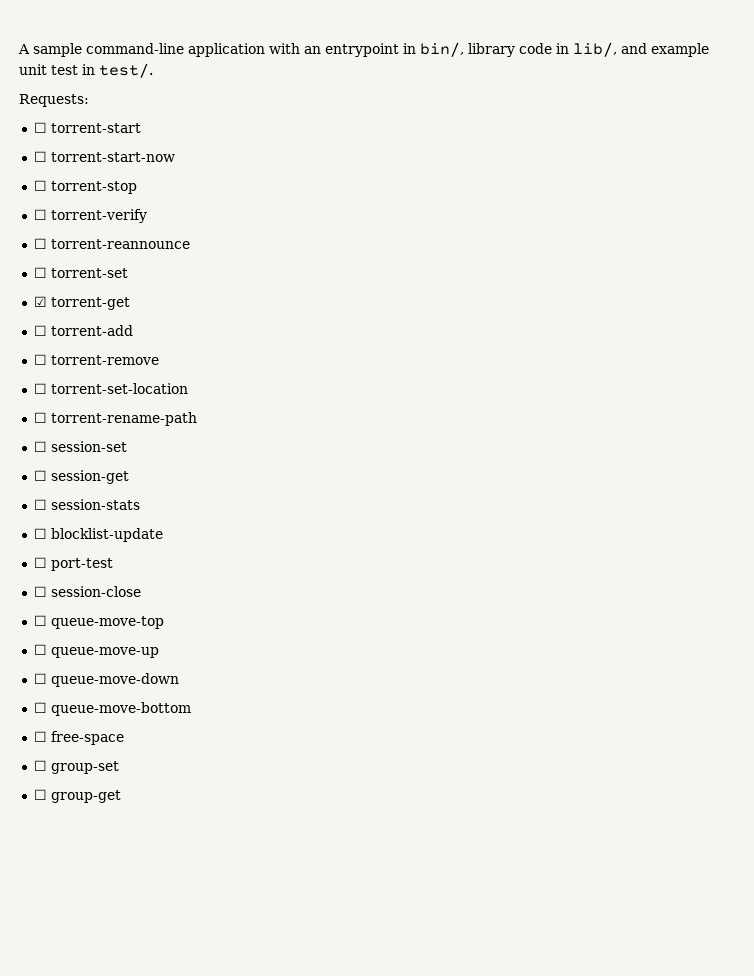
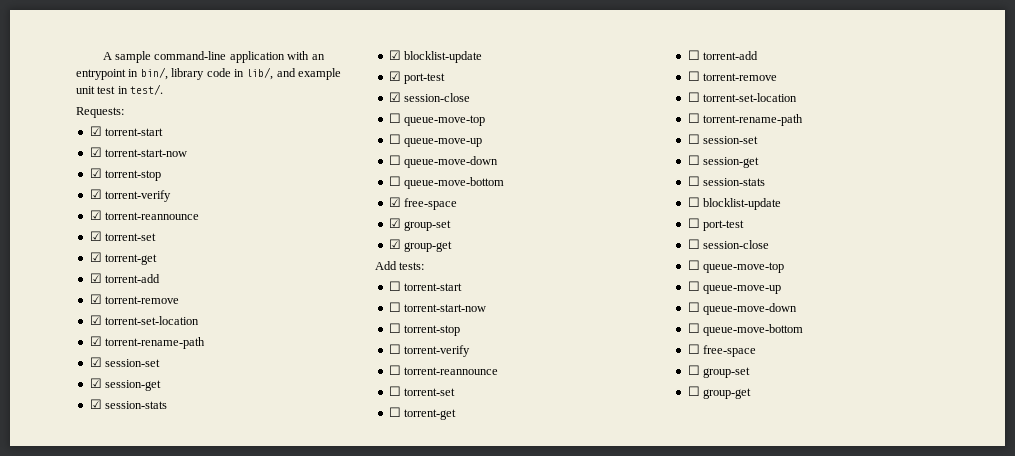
+ ☑ torrent-start
+ ☑ torrent-start-now
+ ☑ torrent-stop
+ ☑ torrent-verify
+ ☑ torrent-reannounce
+ ☑ torrent-set
+ ☑ torrent-get
+ ☑ torrent-add
+ ☑ torrent-remove
+ ☑ torrent-set-location
+ ☑ torrent-rename-path
+ ☑ session-set
+ ☑ session-get
+ ☑ session-stats
+ ☑ blocklist-update
+ ☑ port-test
+ ☑ session-close
+ ☐ queue-move-top
+ ☐ queue-move-up
+ ☐ queue-move-down
+ ☐ queue-move-bottom
+ ☑ free-space
+ ☑ group-set
+ ☑ group-get
+ Add tests:
- ☑ torrent-get
+ ☐ torrent-get

